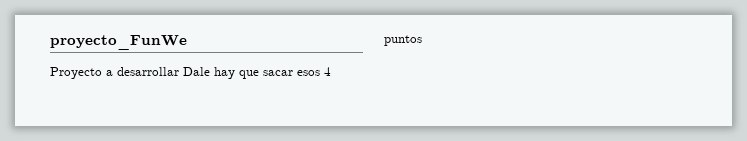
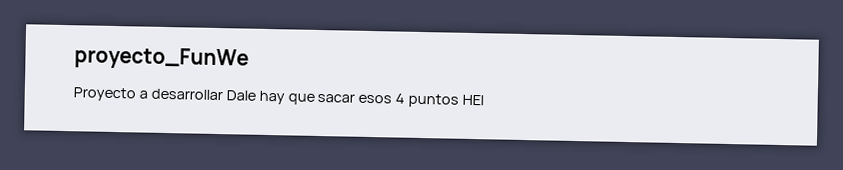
- Proyecto a desarrollar Dale hay que sacar esos 4 puntos
+ Proyecto a desarrollar Dale hay que sacar esos 4 puntos HEI

